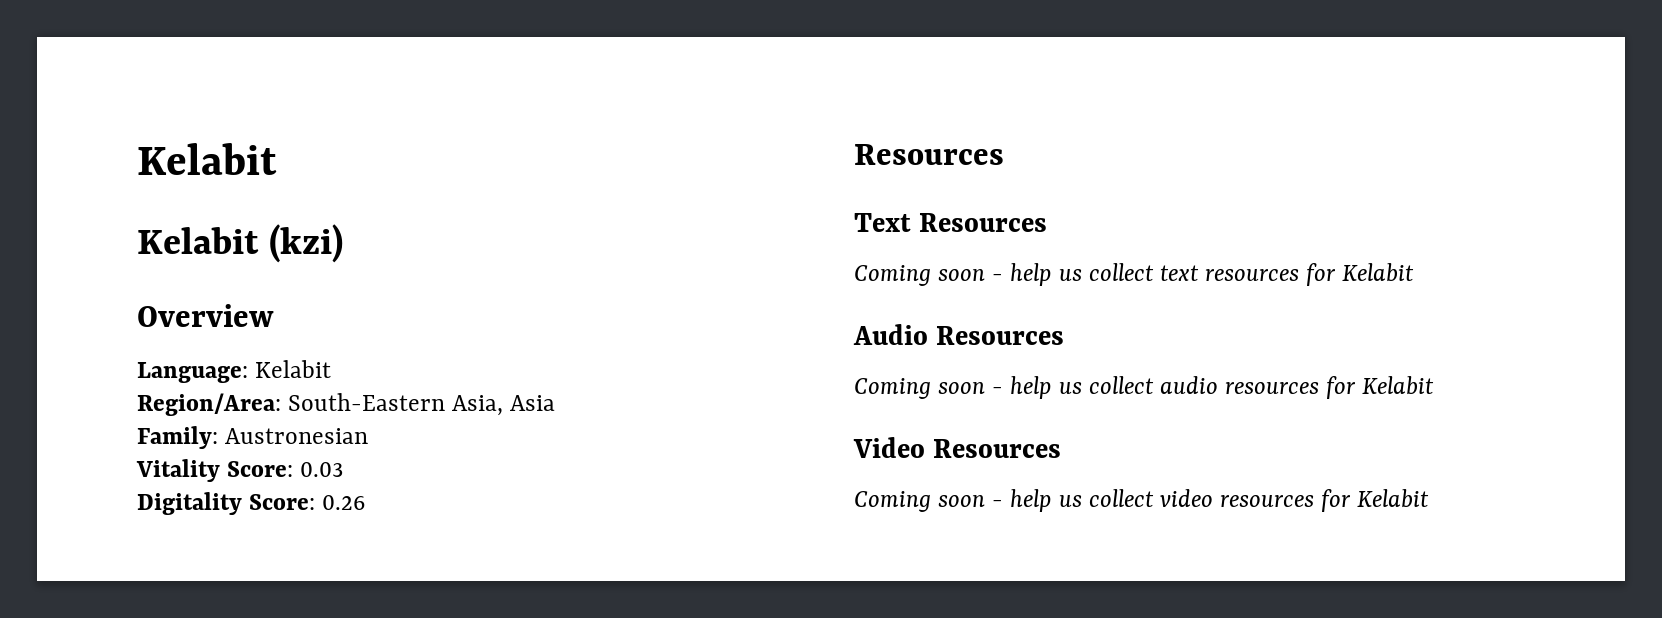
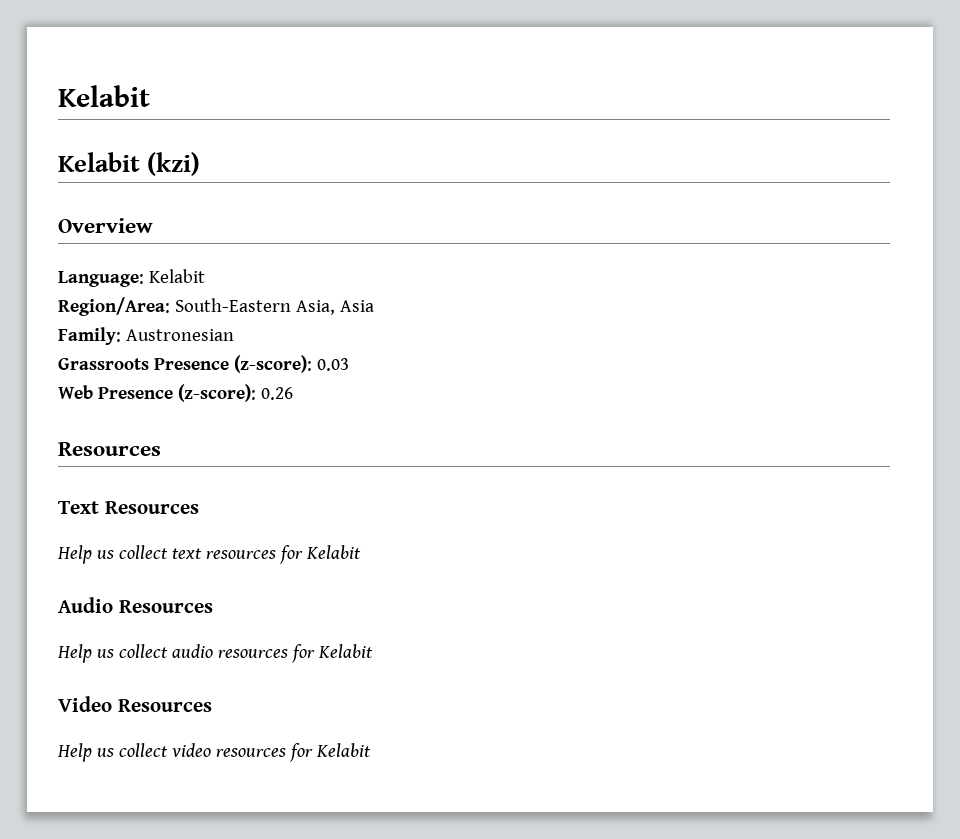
- Vitality Score: 0.03
- Digitality Score: 0.26
+ Grassroots Presence (z-score): 0.03
+ Web Presence (z-score): 0.26
- Coming soon - help us collect text resources for Kelabit
+ Help us collect text resources for Kelabit
- Coming soon - help us collect audio resources for Kelabit
+ Help us collect audio resources for Kelabit
- Coming soon - help us collect video resources for Kelabit
+ Help us collect video resources for Kelabit

